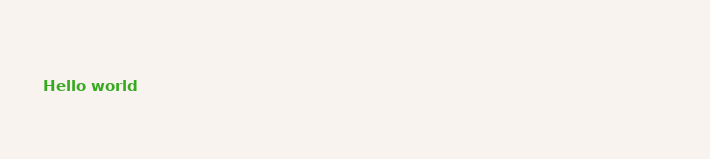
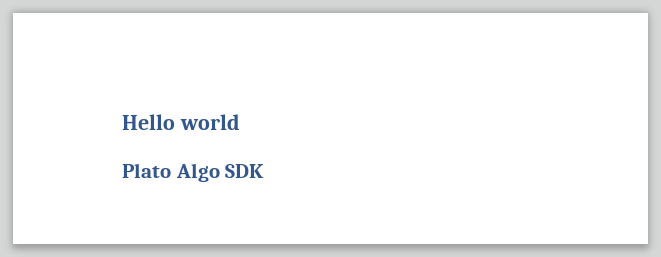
+ Plato Algo SDK

